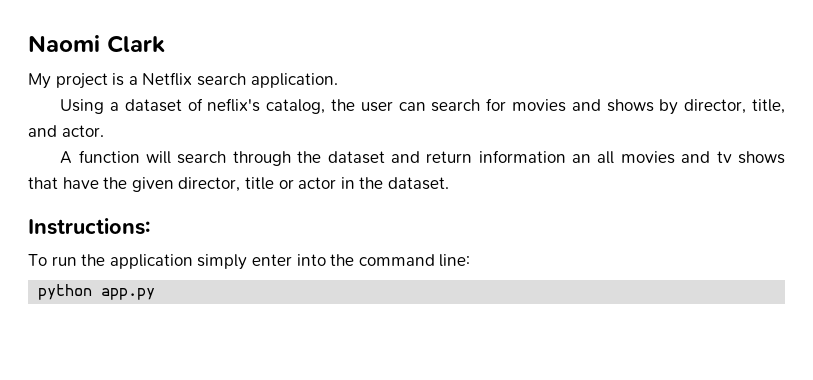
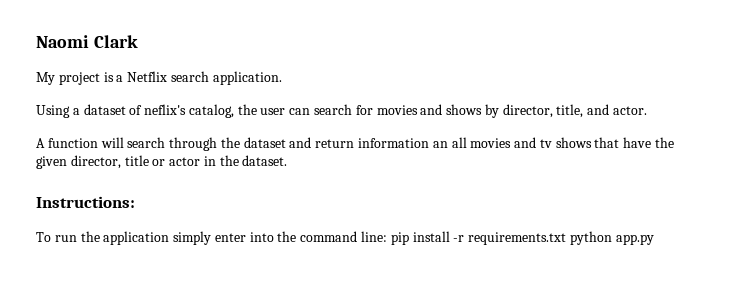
- To run the application simply enter into the command line:
- python app.py
+ To run the application simply enter into the command line: pip install -r requirements.txt python app.py

